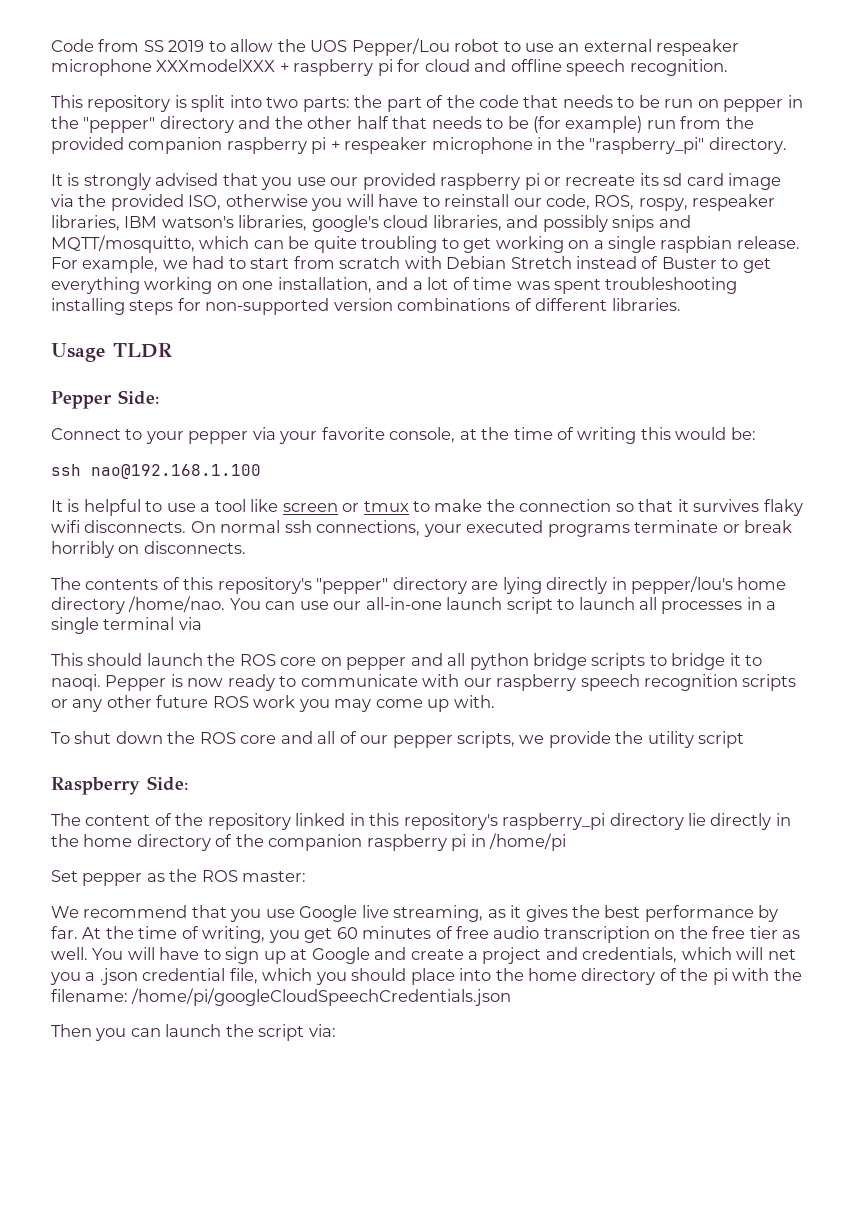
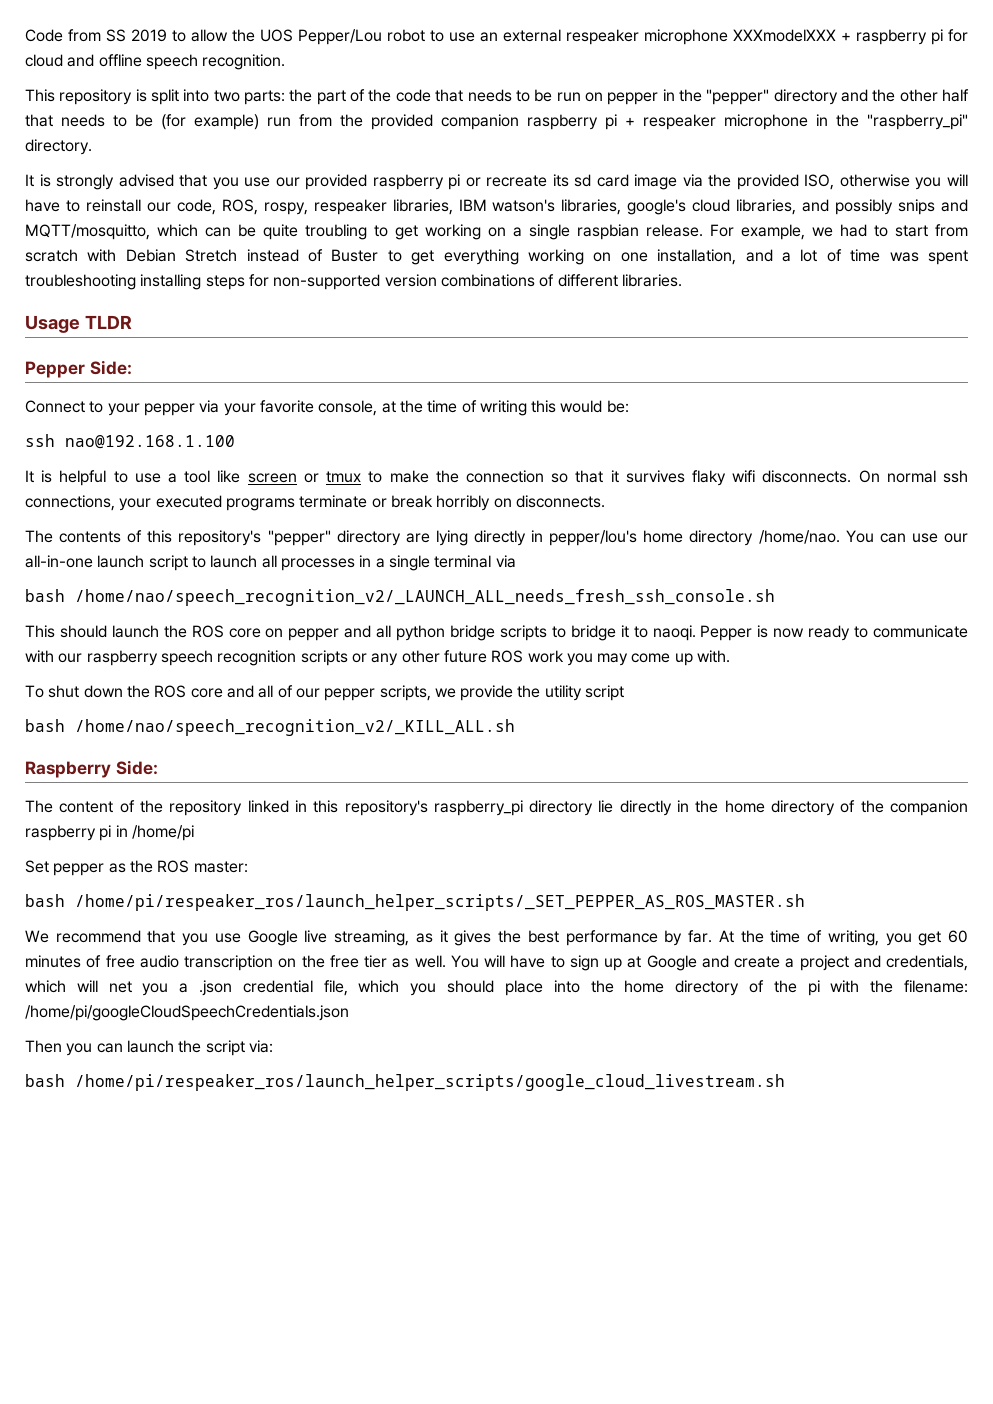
+ bash /home/nao/speech_recognition_v2/_LAUNCH_ALL_needs_fresh_ssh_console.sh
+ bash /home/nao/speech_recognition_v2/_KILL_ALL.sh
+ bash /home/pi/respeaker_ros/launch_helper_scripts/_SET_PEPPER_AS_ROS_MASTER.sh
+ bash /home/pi/respeaker_ros/launch_helper_scripts/google_cloud_livestream.sh

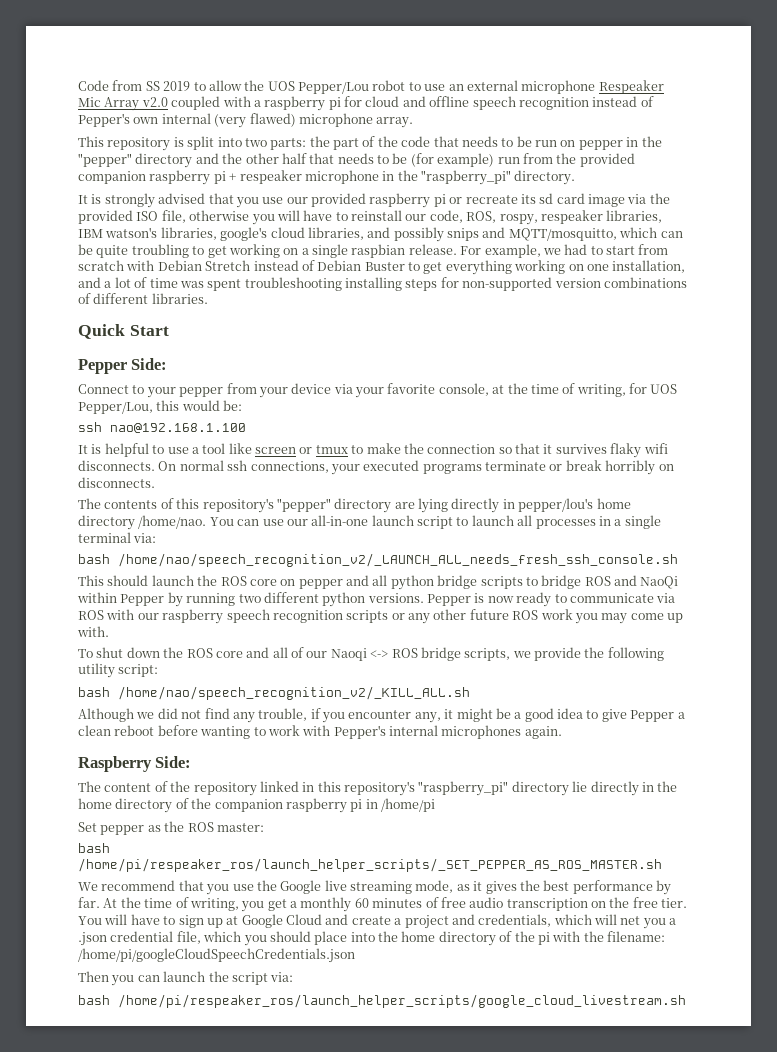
- Code from SS 2019 to allow the UOS Pepper/Lou robot to use an external respeaker microphone XXXmodelXXX + raspberry pi for cloud and offline speech recognition.
+ Code from SS 2019 to allow the UOS Pepper/Lou robot to use an external microphone Respeaker Mic Array v2.0 coupled with a raspberry pi for cloud and offline speech recognition instead of Pepper's own internal (very flawed) microphone array.
- It is strongly advised that you use our provided raspberry pi or recreate its sd card image via the provided ISO, otherwise you will have to reinstall our code, ROS, rospy, respeaker libraries, IBM watson's libraries, google's cloud libraries, and possibly snips and MQTT/mosquitto, which can be quite troubling to get working on a single raspbian release.
+ It is strongly advised that you use our provided raspberry pi or recreate its sd card image via the provided ISO file, otherwise you will have to reinstall our code, ROS, rospy, respeaker libraries, IBM watson's libraries, google's cloud libraries, and possibly snips and MQTT/mosquitto, which can be quite troubling to get working on a single raspbian release.
- For example, we had to start from scratch with Debian Stretch instead of Buster to get everything working on one installation, and a lot of time was spent troubleshooting installing steps for non-supported version combinations of different libraries.
+ For example, we had to start from scratch with Debian Stretch instead of Debian Buster to get everything working on one installation, and a lot of time was spent troubleshooting installing steps for non-supported version combinations of different libraries.
- Usage TLDR
+ Quick Start
- Connect to your pepper via your favorite console, at the time of writing this would be:
+ Connect to your pepper from your device via your favorite console, at the time of writing, for UOS Pepper/Lou, this would be:
- You can use our all-in-one launch script to launch all processes in a single terminal via
+ You can use our all-in-one launch script to launch all processes in a single terminal via:
- This should launch the ROS core on pepper and all python bridge scripts to bridge it to naoqi.
+ This should launch the ROS core on pepper and all python bridge scripts to bridge ROS and NaoQi within Pepper by running two different python versions.
- Pepper is now ready to communicate with our raspberry speech recognition scripts or any other future ROS work you may come up with.
+ Pepper is now ready to communicate via ROS with our raspberry speech recognition scripts or any other future ROS work you may come up with.
- To shut down the ROS core and all of our pepper scripts, we provide the utility script
+ To shut down the ROS core and all of our Naoqi <-> ROS bridge scripts, we provide the following utility script:
+ Although we did not find any trouble, if you encounter any, it might be a good idea to give Pepper a clean reboot before wanting to work with Pepper's internal microphones again.
- The content of the repository linked in this repository's raspberry_pi directory lie directly in the home directory of the companion raspberry pi in /home/pi
+ The content of the repository linked in this repository's "raspberry_pi" directory lie directly in the home directory of the companion raspberry pi in /home/pi
- We recommend that you use Google live streaming, as it gives the best performance by far.
+ We recommend that you use the Google live streaming mode, as it gives the best performance by far.
- At the time of writing, you get 60 minutes of free audio transcription on the free tier as well.
+ At the time of writing, you get a monthly 60 minutes of free audio transcription on the free tier.
- You will have to sign up at Google and create a project and credentials, which will net you a .json credential file, which you should place into the home directory of the pi with the filename: /home/pi/googleCloudSpeechCredentials.json
+ You will have to sign up at Google Cloud and create a project and credentials, which will net you a .json credential file, which you should place into the home directory of the pi with the filename: /home/pi/googleCloudSpeechCredentials.json

